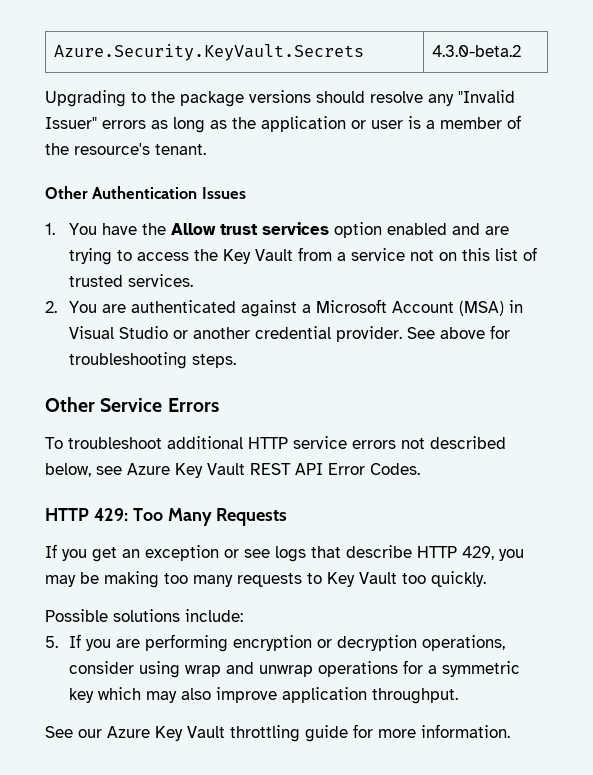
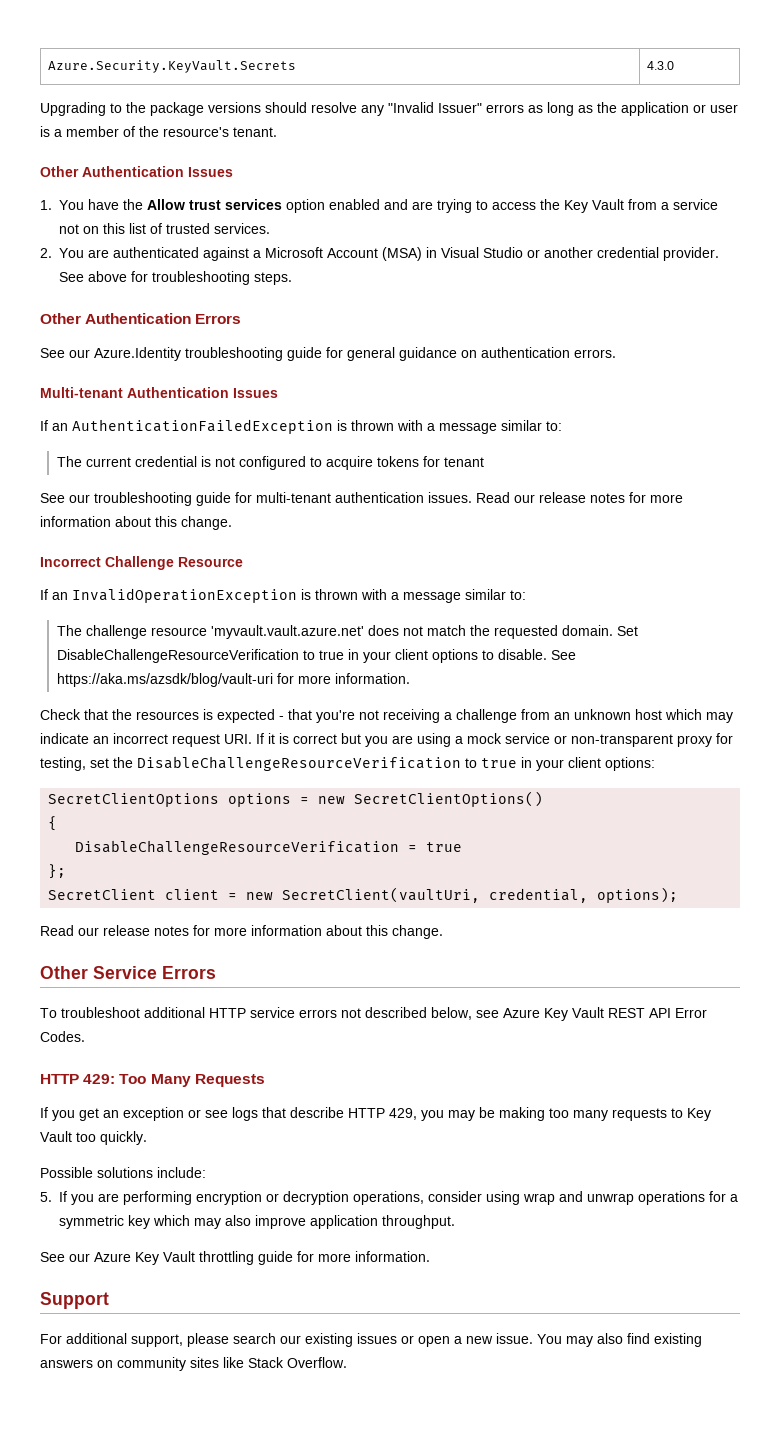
- Azure.Security.KeyVault.Secrets | 4.3.0-beta.2
+ Azure.Security.KeyVault.Secrets | 4.3.0
+ Other Authentication Errors
+ See our Azure.Identity troubleshooting guide for general guidance on authentication errors.
+ Multi-tenant Authentication Issues
+ If an AuthenticationFailedException is thrown with a message similar to:
+ The current credential is not configured to acquire tokens for tenant
+ See our troubleshooting guide for multi-tenant authentication issues. Read our release notes for more information about this change.
+ Incorrect Challenge Resource
+ If an InvalidOperationException is thrown with a message similar to:
+ The challenge resource 'myvault.vault.azure.net' does not match the requested domain. Set DisableChallengeResourceVerification to true in your client options to disable. See https://aka.ms/azsdk/blog/vault-uri for more information.
+ Check that the resources is expected - that you're not receiving a challenge from an unknown host which may indicate an incorrect request URI. If it is correct but you are using a mock service or non-transparent proxy for testing, set the DisableChallengeResourceVerification to true in your client options:
+ SecretClientOptions options = new SecretClientOptions()
+ {
+ DisableChallengeResourceVerification = true
+ };
+ SecretClient client = new SecretClient(vaultUri, credential, options);
+ Read our release notes for more information about this change.
+ Support
+ For additional support, please search our existing issues or open a new issue. You may also find existing answers on community sites like Stack Overflow.

